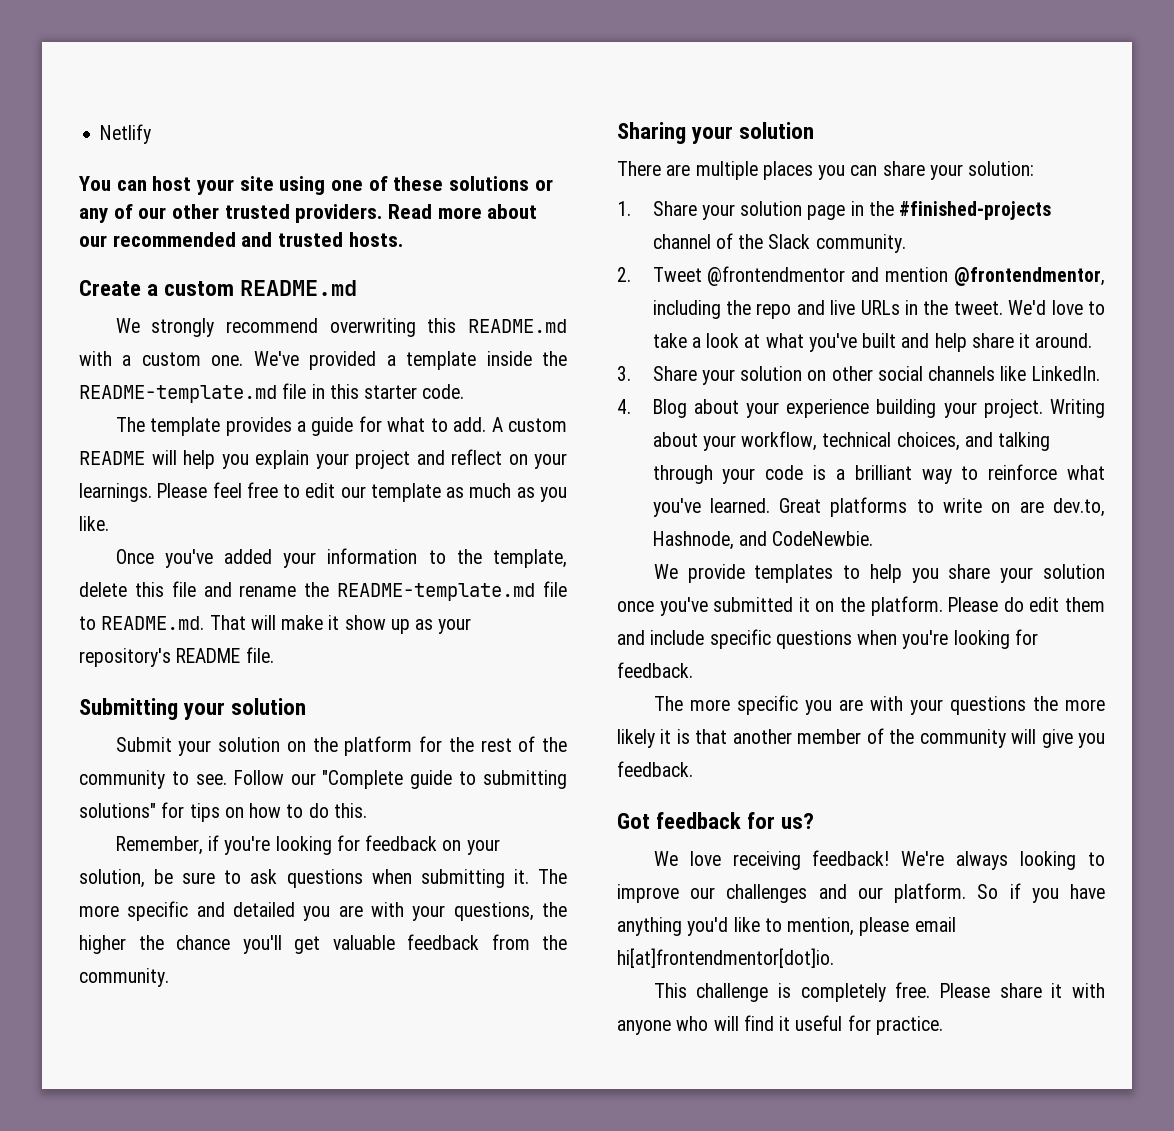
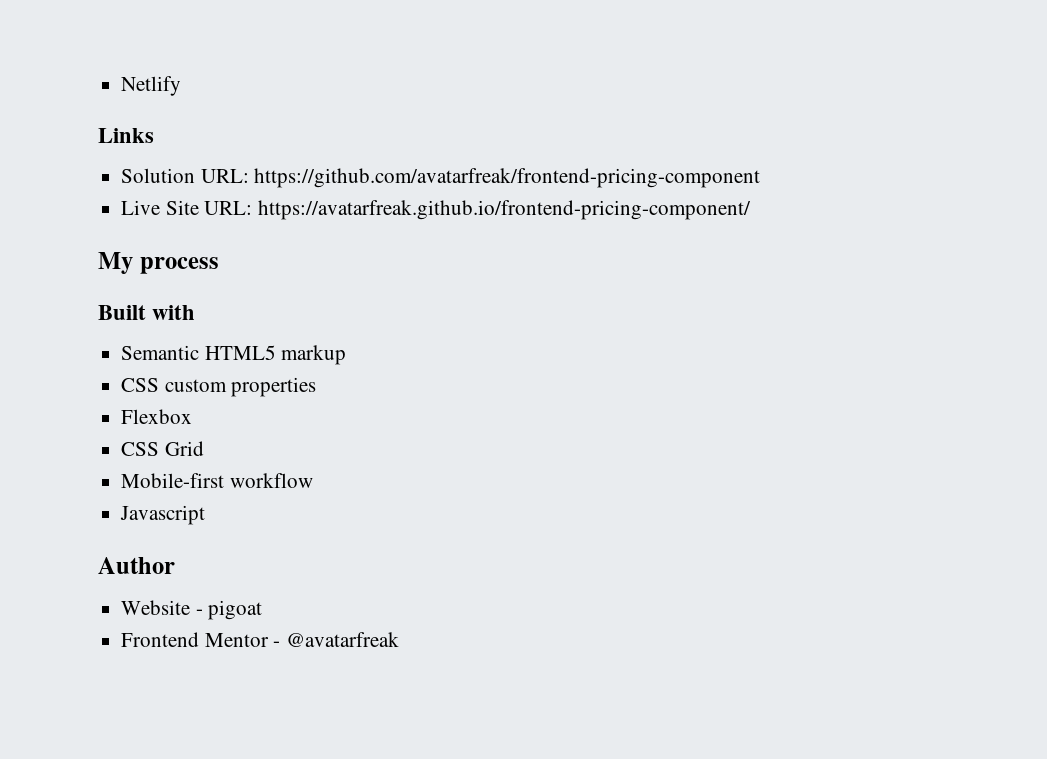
- You can host your site using one of these solutions or any of our other trusted providers. Read more about our recommended and trusted hosts.
- Create a custom README.md
- We strongly recommend overwriting this README.md with a custom one. We've provided a template inside the README-template.md file in this starter code.
- The template provides a guide for what to add. A custom README will help you explain your project and reflect on your learnings. Please feel free to edit our template as much as you like.
- Once you've added your information to the template, delete this file and rename the README-template.md file to README.md. That will make it show up as your repository's README file.
- Submitting your solution
- Submit your solution on the platform for the rest of the community to see. Follow our "Complete guide to submitting solutions" for tips on how to do this.
- Remember, if you're looking for feedback on your solution, be sure to ask questions when submitting it. The more specific and detailed you are with your questions, the higher the chance you'll get valuable feedback from the community.
- Sharing your solution
- There are multiple places you can share your solution:
- 1. Share your solution page in the #finished-projects channel of the Slack community.
- 2. Tweet @frontendmentor and mention @frontendmentor, including the repo and live URLs in the tweet. We'd love to take a look at what you've built and help share it around.
- 3. Share your solution on other social channels like LinkedIn.
- 4. Blog about your experience building your project. Writing about your workflow, technical choices, and talking through your code is a brilliant way to reinforce what you've learned. Great platforms to write on are dev.to, Hashnode, and CodeNewbie.
- We provide templates to help you share your solution once you've submitted it on the platform. Please do edit them and include specific questions when you're looking for feedback.
- The more specific you are with your questions the more likely it is that another member of the community will give you feedback.
- Got feedback for us?
- We love receiving feedback! We're always looking to improve our challenges and our platform. So if you have anything you'd like to mention, please email hi[at]frontendmentor[dot]io.
- This challenge is completely free. Please share it with anyone who will find it useful for practice.
+ Links
+ Solution URL: https://github.com/avatarfreak/frontend-pricing-component
+ Live Site URL: https://avatarfreak.github.io/frontend-pricing-component/
+ My process
+ Built with
+ Semantic HTML5 markup
+ CSS custom properties
+ Flexbox
+ CSS Grid
+ Mobile-first workflow
+ Javascript
+ Author
+ Website - pigoat
+ Frontend Mentor - @avatarfreak

